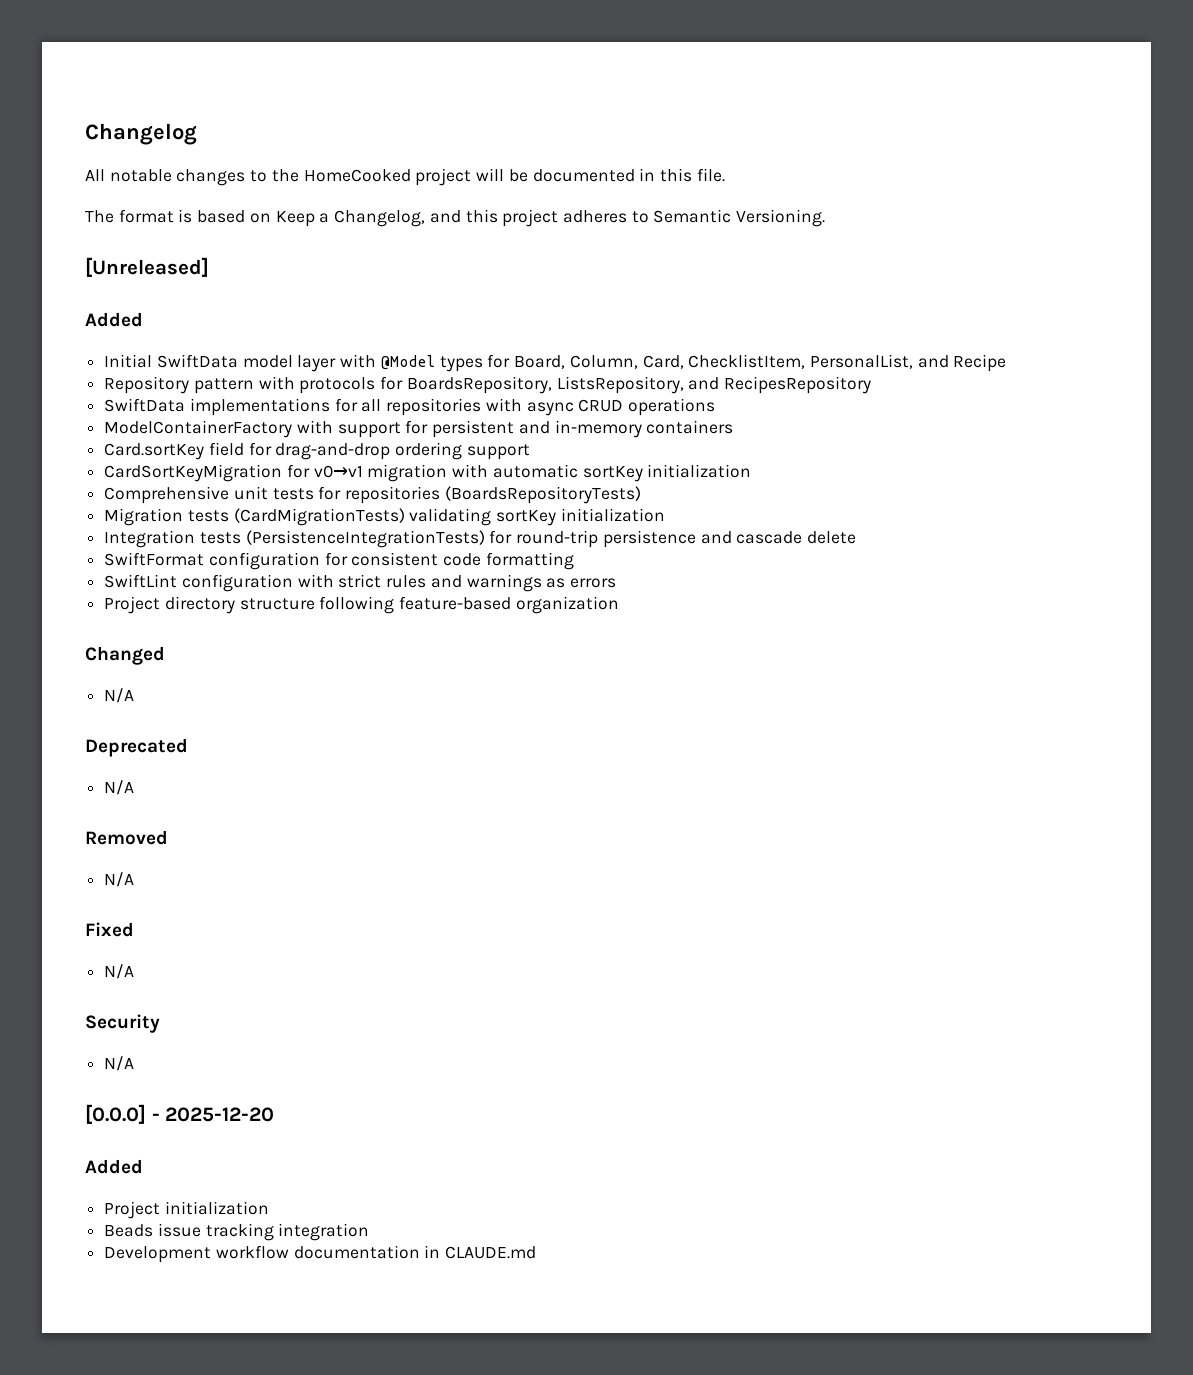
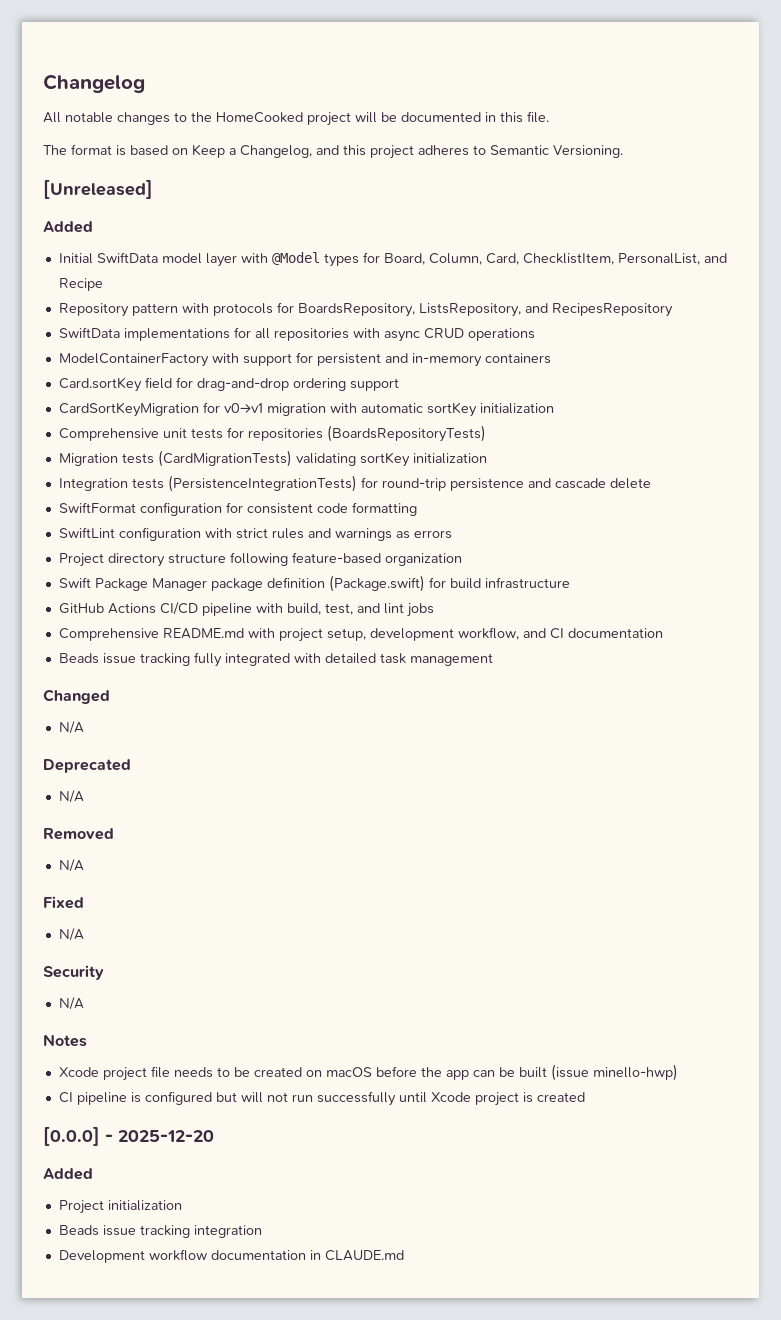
+ Swift Package Manager package definition (Package.swift) for build infrastructure
+ GitHub Actions CI/CD pipeline with build, test, and lint jobs
+ Comprehensive README.md with project setup, development workflow, and CI documentation
+ Beads issue tracking fully integrated with detailed task management
+ Notes
+ Xcode project file needs to be created on macOS before the app can be built (issue minello-hwp)
+ CI pipeline is configured but will not run successfully until Xcode project is created

